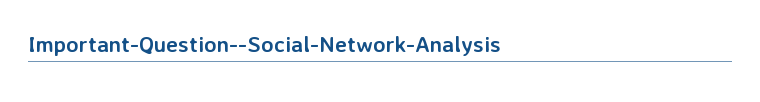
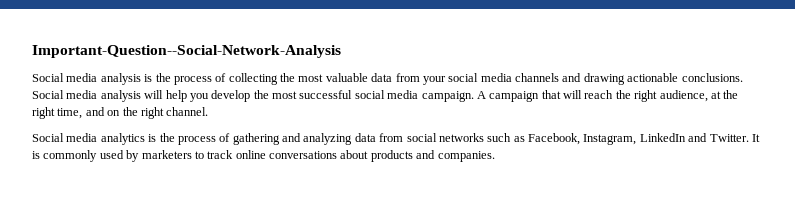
+ Social media analysis is the process of collecting the most valuable data from your social media channels and drawing actionable conclusions. Social media analysis will help you develop the most successful social media campaign. A campaign that will reach the right audience, at the right time, and on the right channel.
+ Social media analytics is the process of gathering and analyzing data from social networks such as Facebook, Instagram, LinkedIn and Twitter. It is commonly used by marketers to track online conversations about products and companies.

